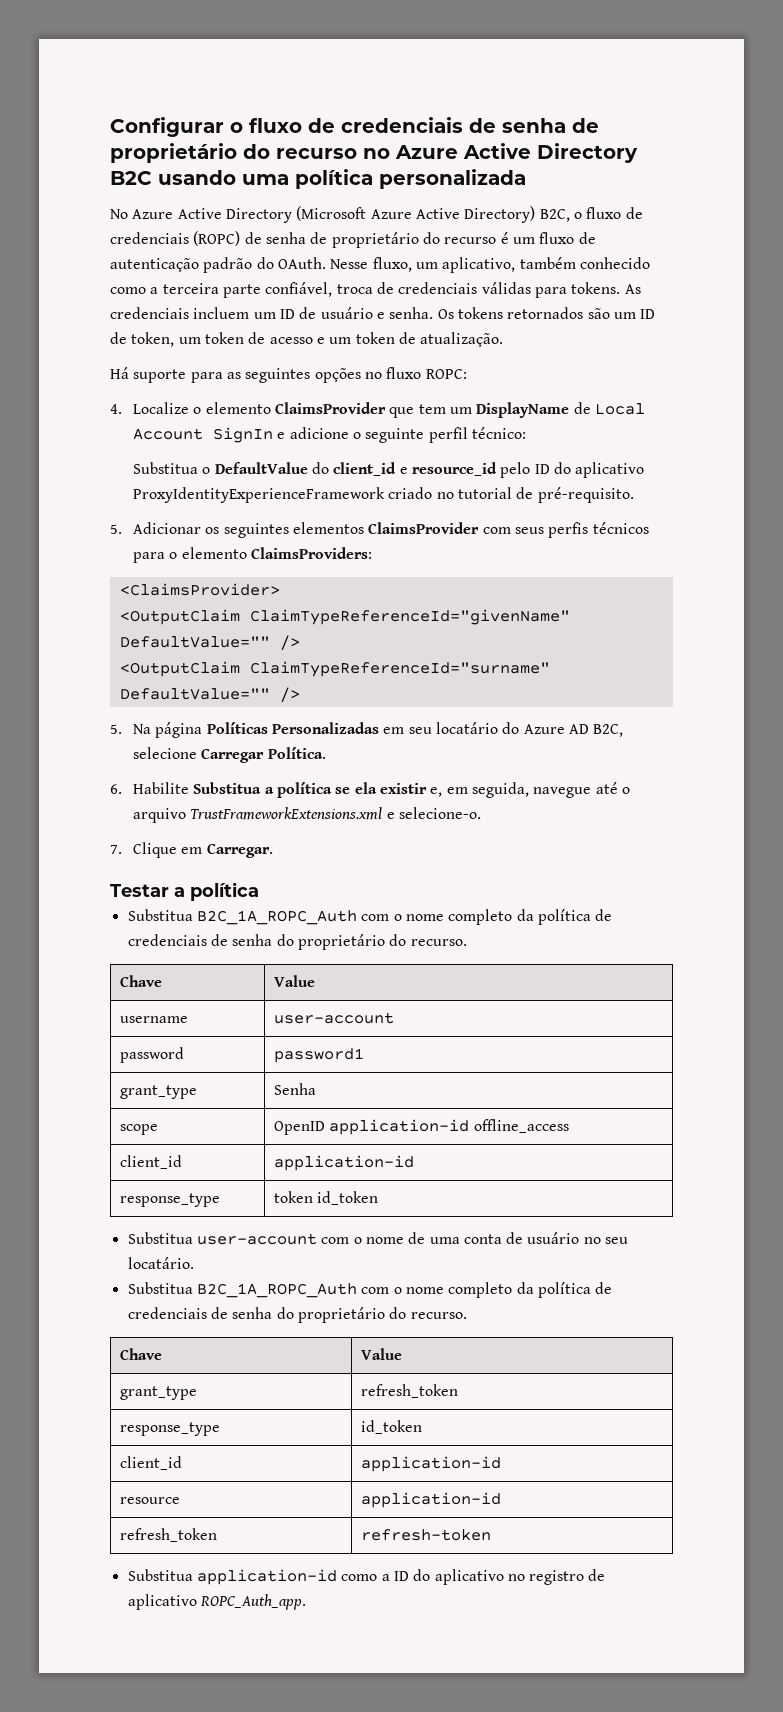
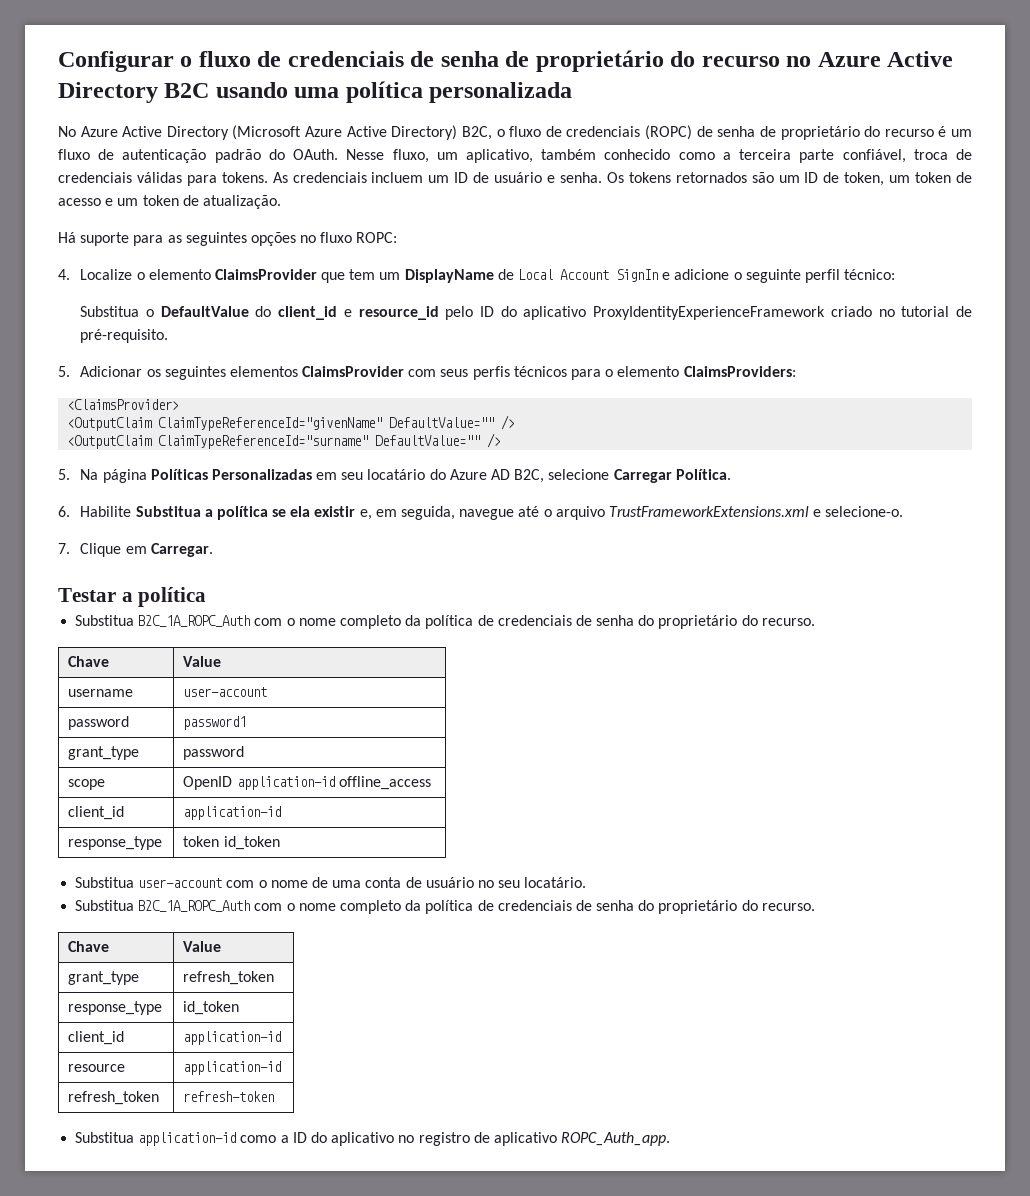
- grant_type | Senha
+ grant_type | password

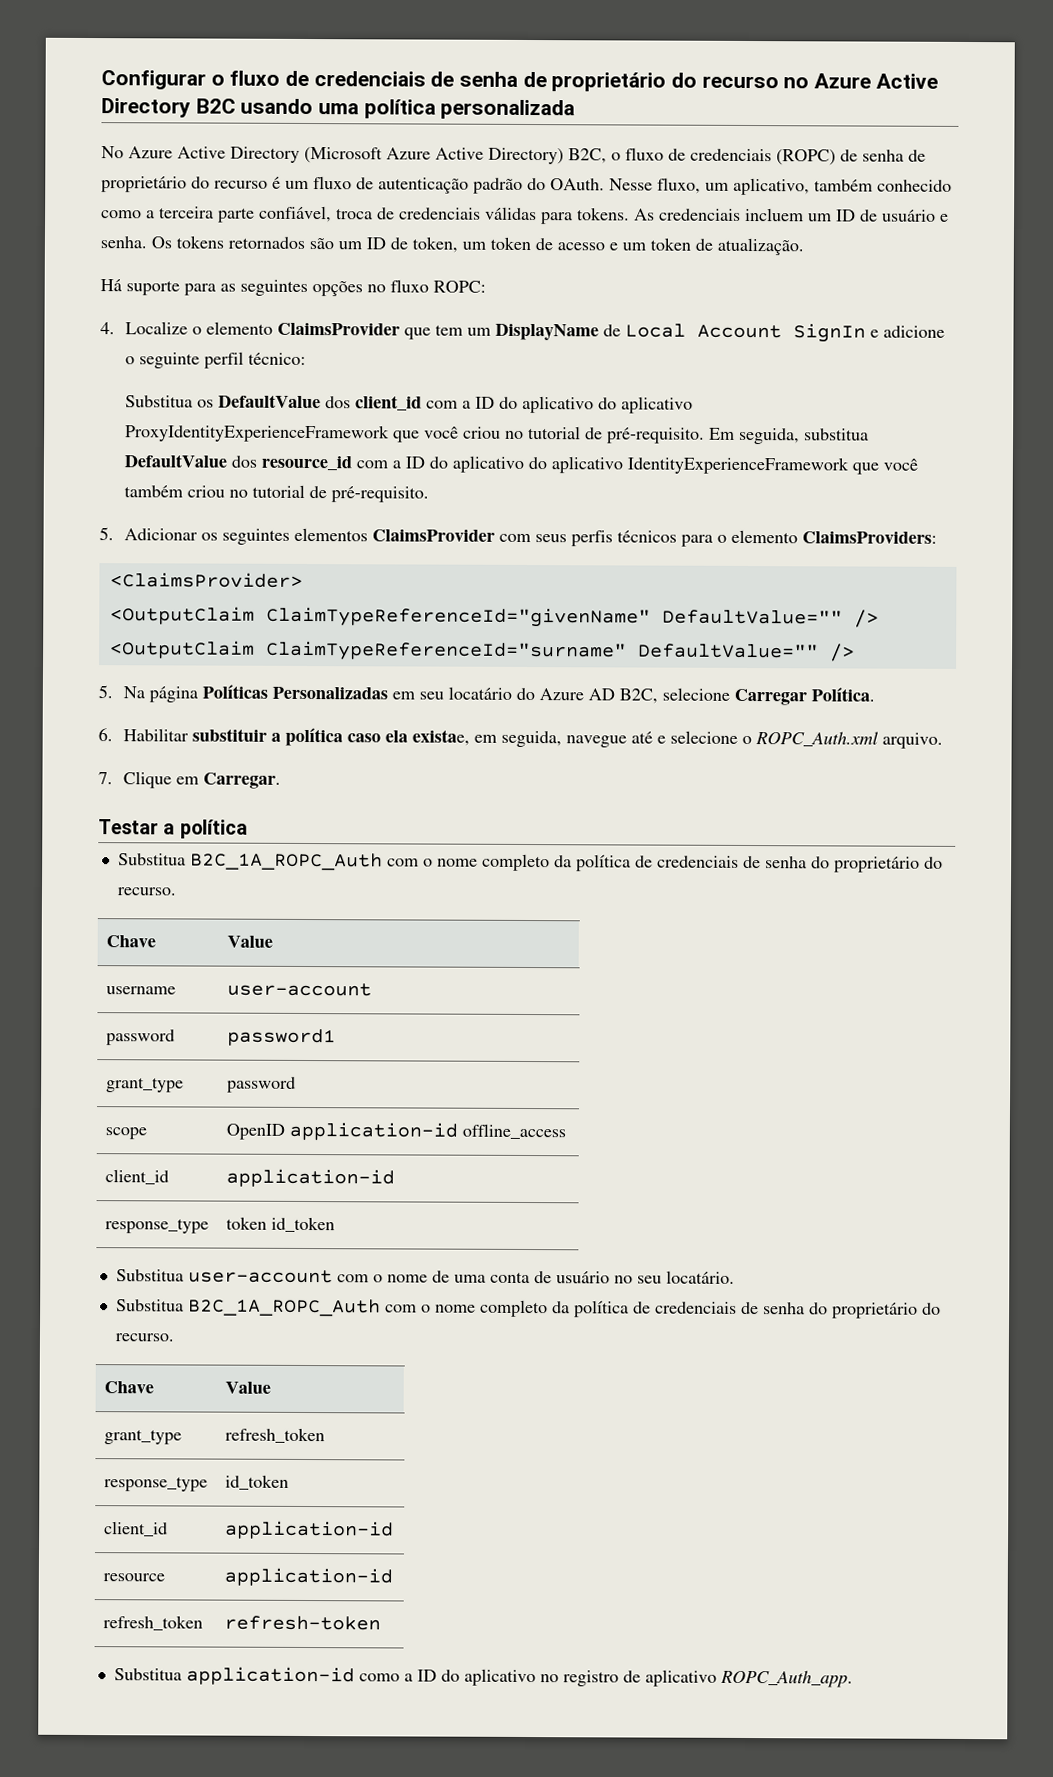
- Substitua o DefaultValue do client_id e resource_id pelo ID do aplicativo ProxyIdentityExperienceFramework criado no tutorial de pré-requisito.
+ Substitua os DefaultValue dos client_id com a ID do aplicativo do aplicativo ProxyIdentityExperienceFramework que você criou no tutorial de pré-requisito. Em seguida, substitua DefaultValue dos resource_id com a ID do aplicativo do aplicativo IdentityExperienceFramework que você também criou no tutorial de pré-requisito.
- 6. Habilite Substitua a política se ela existir e, em seguida, navegue até o arquivo TrustFrameworkExtensions.xml e selecione-o.
+ 6. Habilitar substituir a política caso ela existae, em seguida, navegue até e selecione o ROPC_Auth.xml arquivo.

